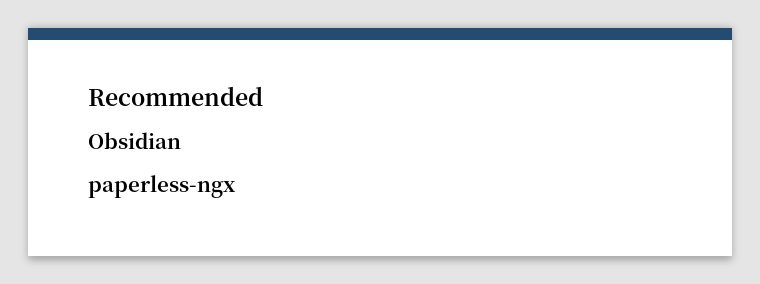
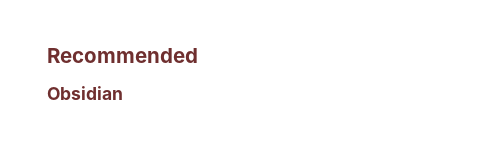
- paperless-ngx

